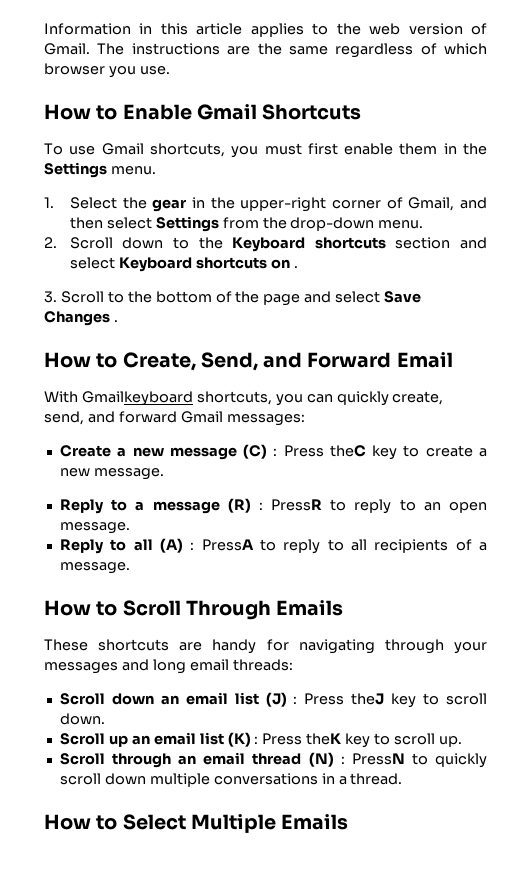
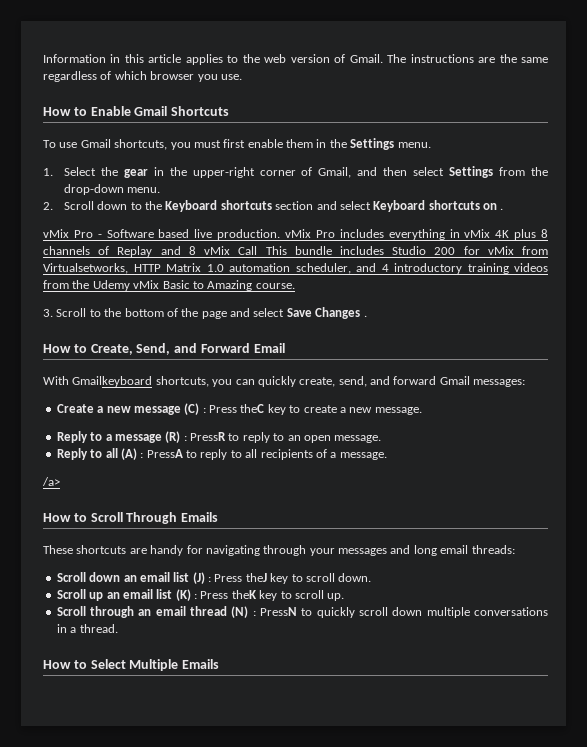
+ vMix Pro - Software based live production. vMix Pro includes everything in vMix 4K plus 8 channels of Replay and 8 vMix Call This bundle includes Studio 200 for vMix from Virtualsetworks, HTTP Matrix 1.0 automation scheduler, and 4 introductory training videos from the Udemy vMix Basic to Amazing course.
+ /a>

